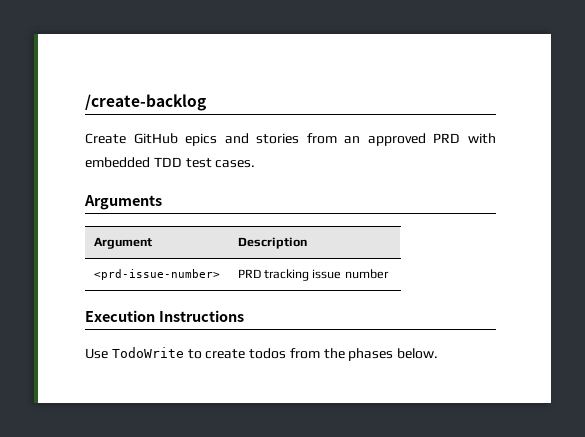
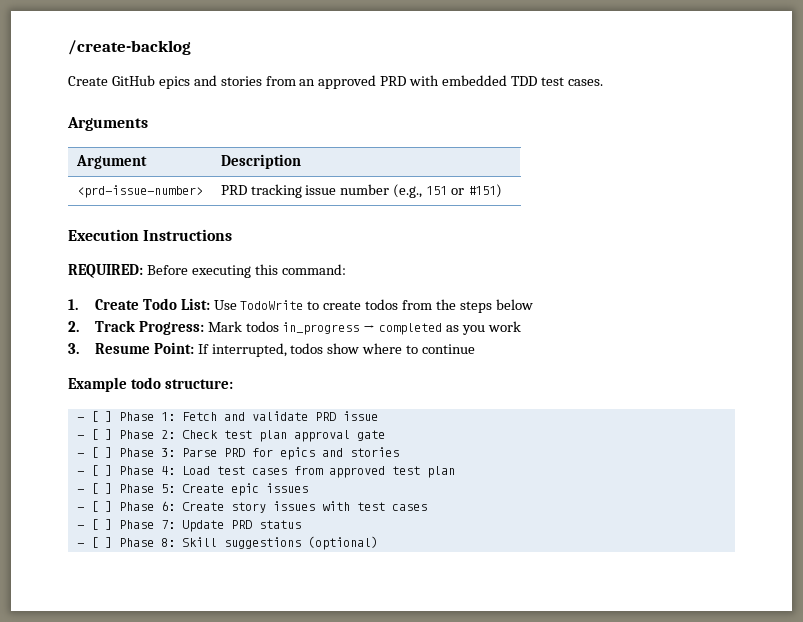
- <prd-issue-number> | PRD tracking issue number
+ <prd-issue-number> | PRD tracking issue number (e.g., 151 or #151)
  Execution Instructions
- Use TodoWrite to create todos from the phases below.
+ REQUIRED: Before executing this command:
+ 1. Create Todo List: Use TodoWrite to create todos from the steps below
+ 2. Track Progress: Mark todos in_progress → completed as you work
+ 3. Resume Point: If interrupted, todos show where to continue
+ Example todo structure:
+ - [ ] Phase 1: Fetch and validate PRD issue
+ - [ ] Phase 2: Check test plan approval gate
+ - [ ] Phase 3: Parse PRD for epics and stories
+ - [ ] Phase 4: Load test cases from approved test plan
+ - [ ] Phase 5: Create epic issues
+ - [ ] Phase 6: Create story issues with test cases
+ - [ ] Phase 7: Update PRD status
+ - [ ] Phase 8: Skill suggestions (optional)

